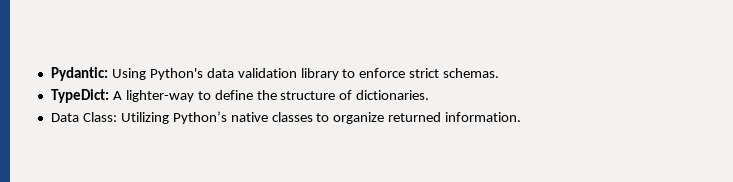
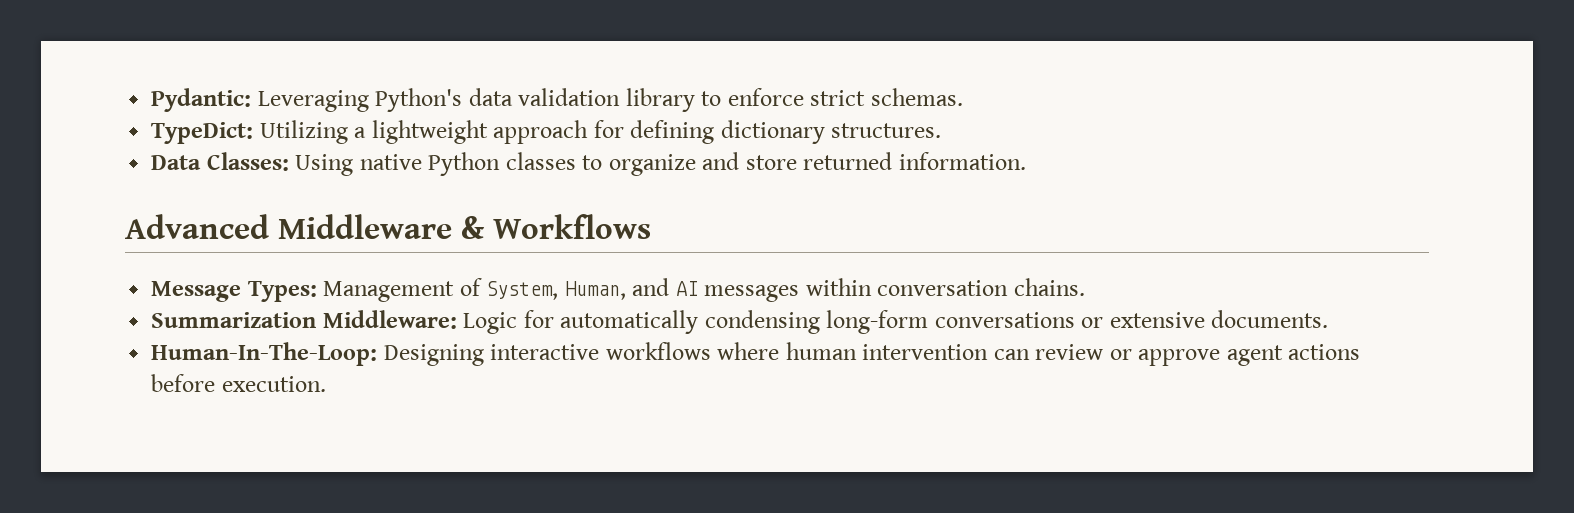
- Pydantic: Using Python's data validation library to enforce strict schemas.
+ Pydantic: Leveraging Python's data validation library to enforce strict schemas.
- TypeDict: A lighter-way to define the structure of dictionaries.
- Data Class: Utilizing Python’s native classes to organize returned information.
+ TypeDict: Utilizing a lightweight approach for defining dictionary structures.
+ Data Classes: Using native Python classes to organize and store returned information.
+ Advanced Middleware & Workflows
+ Message Types: Management of System, Human, and AI messages within conversation chains.
+ Summarization Middleware: Logic for automatically condensing long-form conversations or extensive documents.
+ Human-In-The-Loop: Designing interactive workflows where human intervention can review or approve agent actions before execution.

